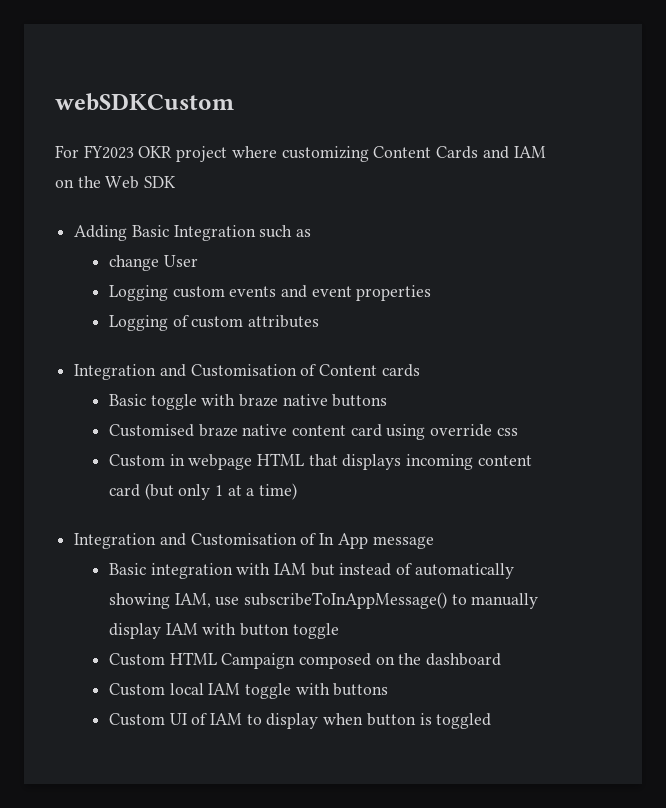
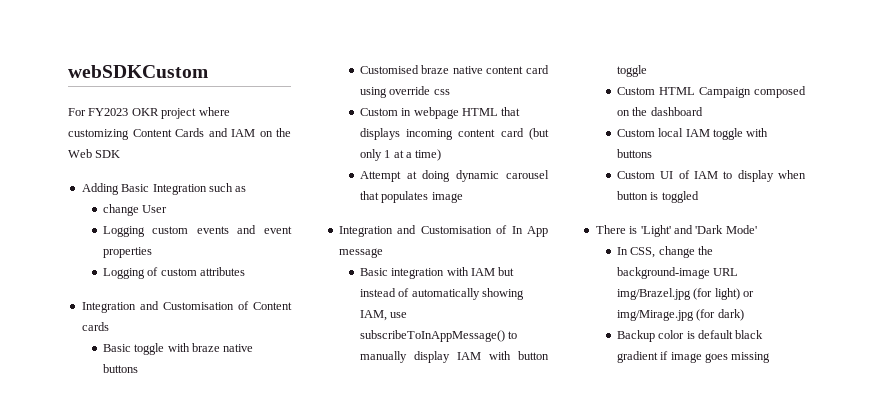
+ Attempt at doing dynamic carousel that populates image
+ There is 'Light' and 'Dark Mode'
+ In CSS, change the background-image URL img/Brazel.jpg (for light) or img/Mirage.jpg (for dark)
+ Backup color is default black gradient if image goes missing

